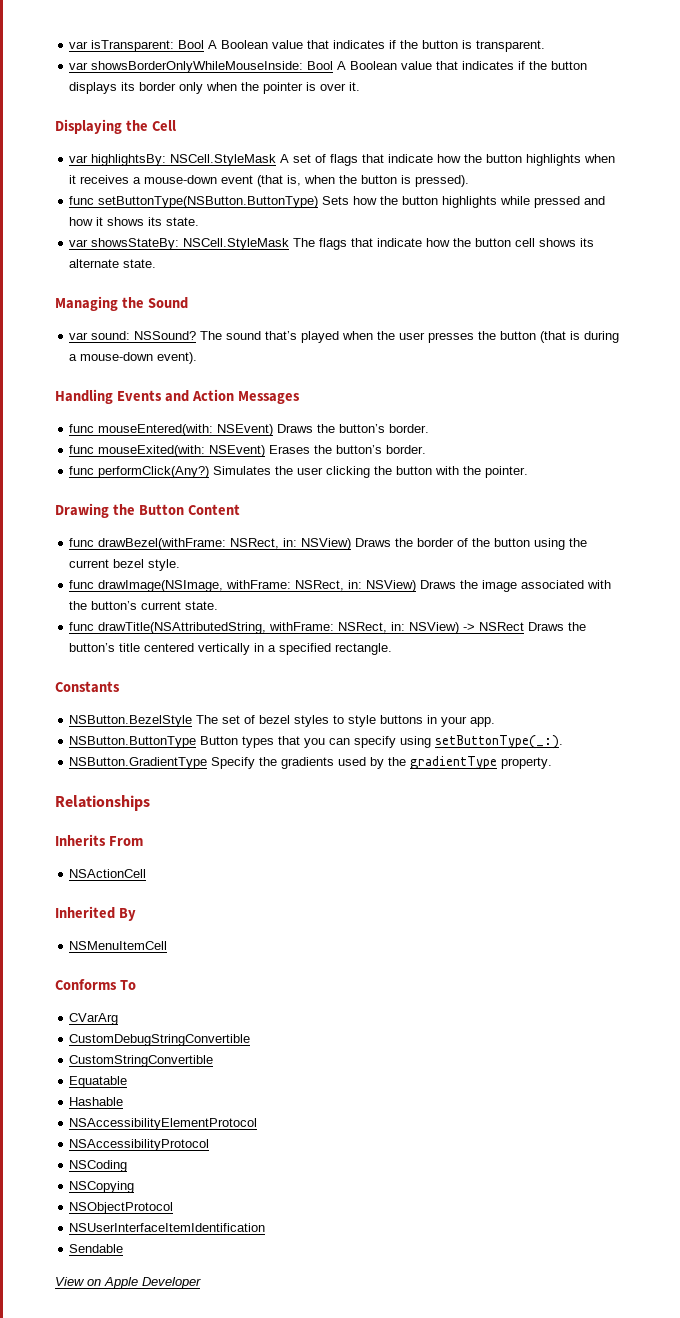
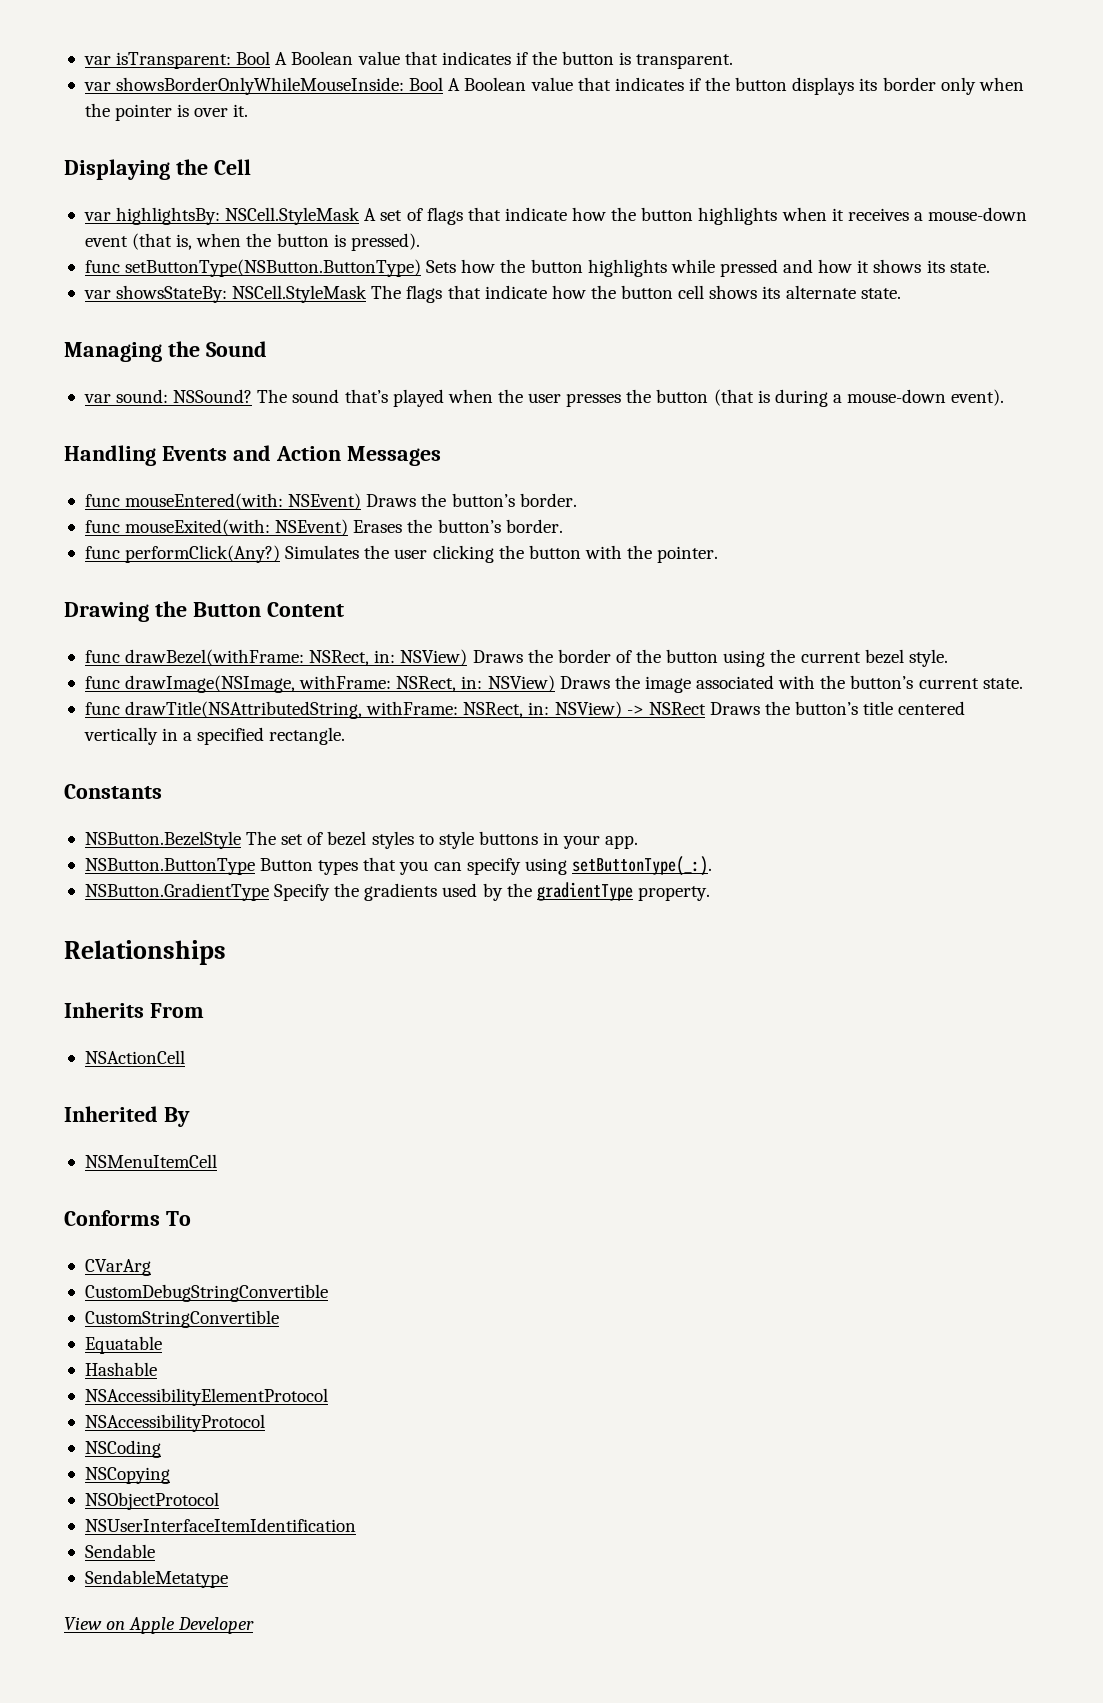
+ SendableMetatype

